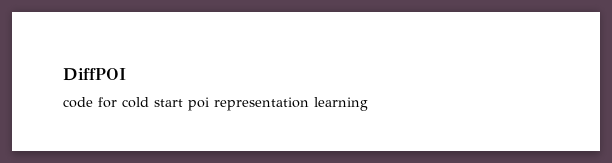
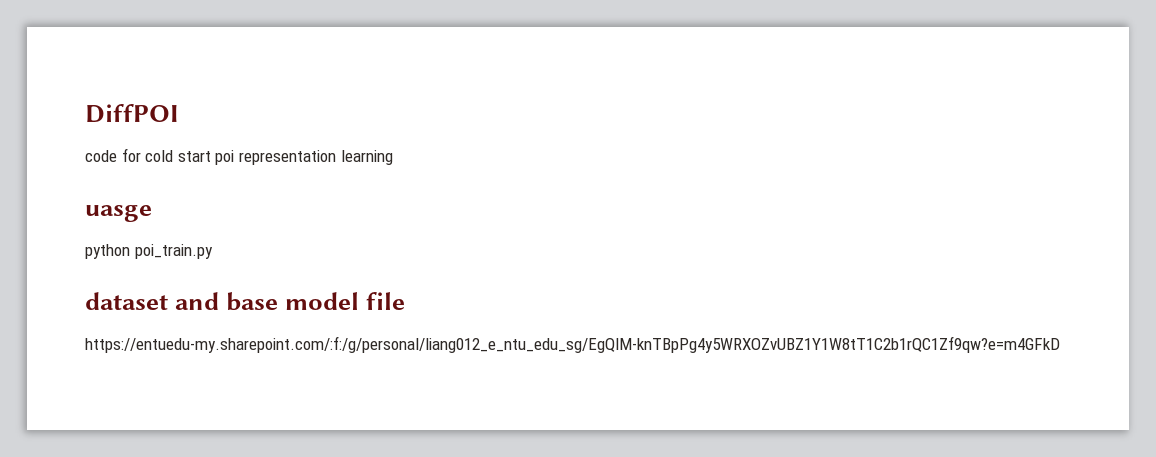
+ uasge
+ python poi_train.py
+ dataset and base model file
+ https://entuedu-my.sharepoint.com/:f:/g/personal/liang012_e_ntu_edu_sg/EgQlM-knTBpPg4y5WRXOZvUBZ1Y1W8tT1C2b1rQC1Zf9qw?e=m4GFkD

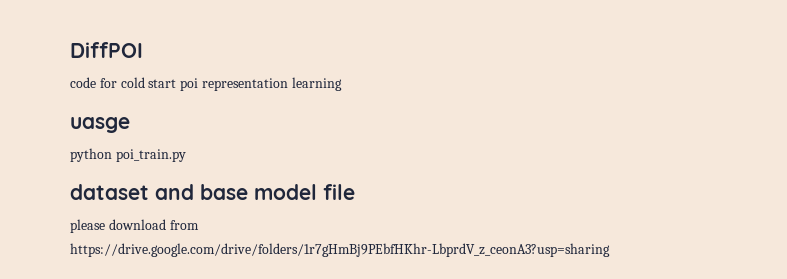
- https://entuedu-my.sharepoint.com/:f:/g/personal/liang012_e_ntu_edu_sg/EgQlM-knTBpPg4y5WRXOZvUBZ1Y1W8tT1C2b1rQC1Zf9qw?e=m4GFkD
+ please download from https://drive.google.com/drive/folders/1r7gHmBj9PEbfHKhr-LbprdV_z_ceonA3?usp=sharing

